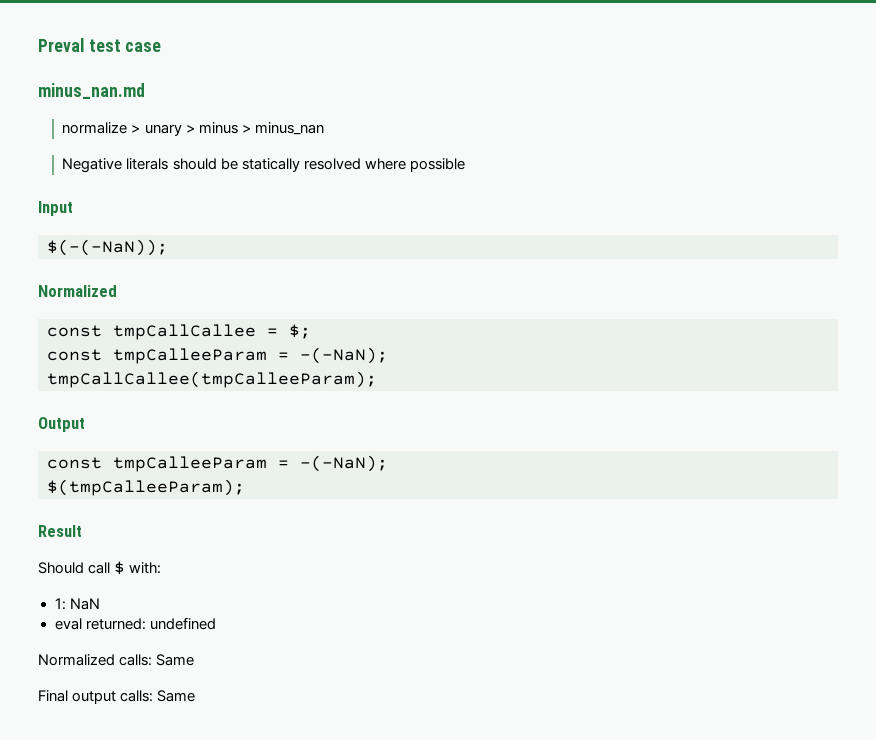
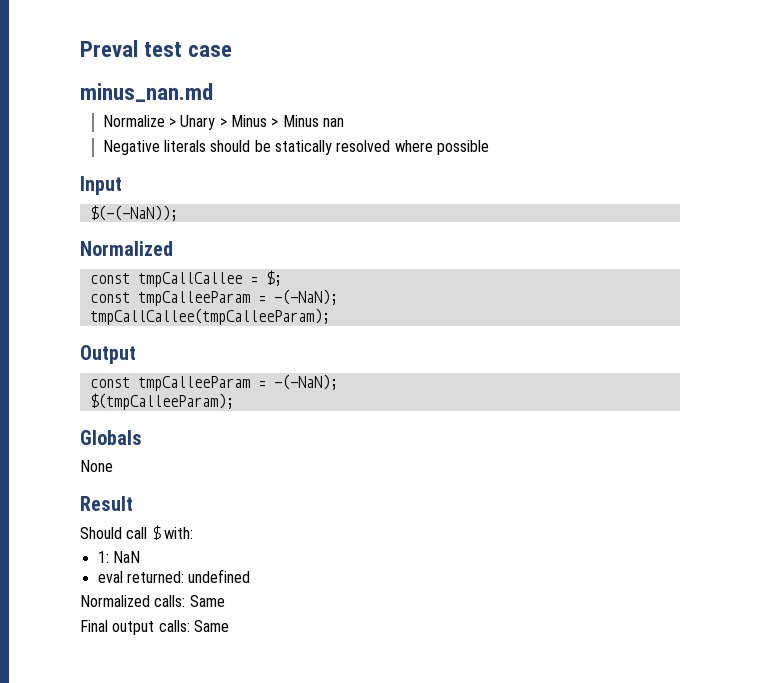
- normalize > unary > minus > minus_nan
+ Normalize > Unary > Minus > Minus nan
+ Globals
+ None

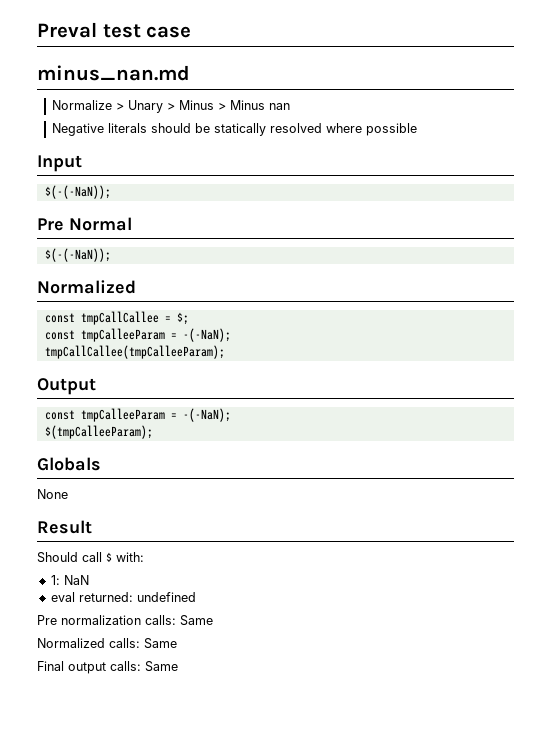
+ Pre Normal
+ $(-(-NaN));
+ Pre normalization calls: Same

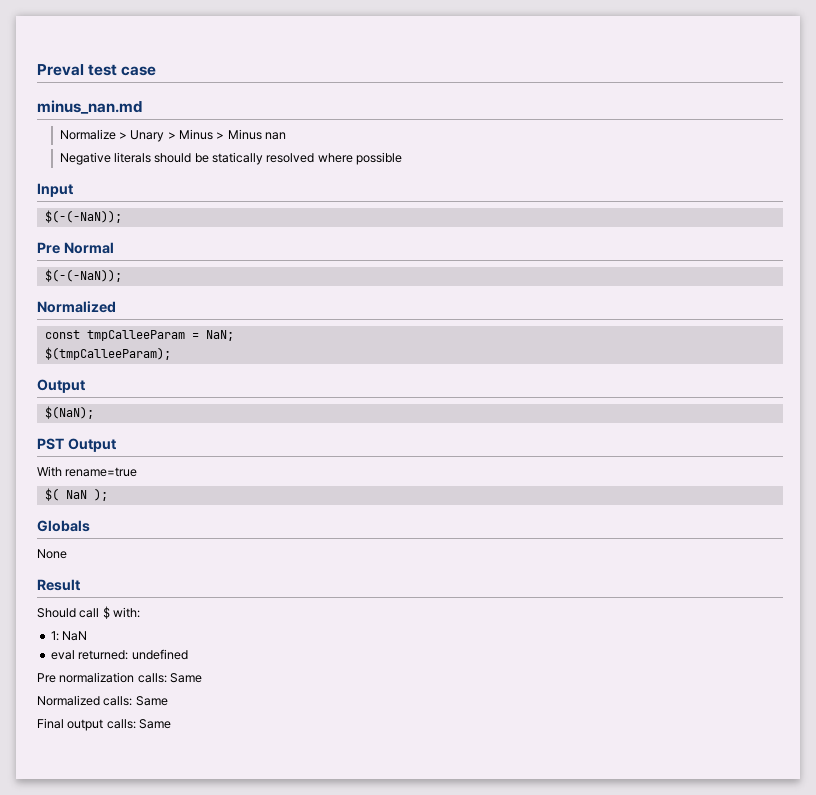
- const tmpCallCallee = $;
- const tmpCalleeParam = -(-NaN);
- tmpCallCallee(tmpCalleeParam);
+ const tmpCalleeParam = NaN;
+ $(tmpCalleeParam);
  Output
- const tmpCalleeParam = -(-NaN);
- $(tmpCalleeParam);
+ $(NaN);
+ PST Output
+ With rename=true
+ $( NaN );

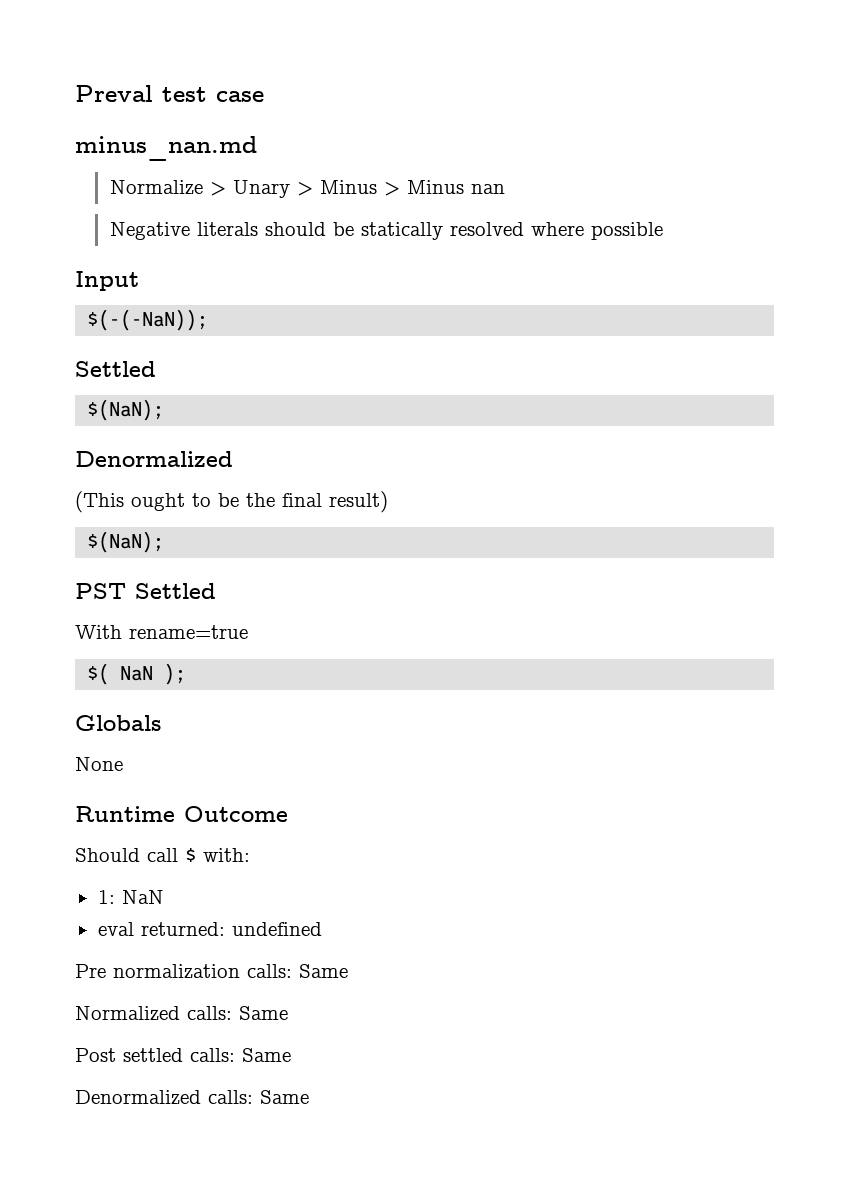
  Input
  $(-(-NaN));
- Pre Normal
- $(-(-NaN));
- Normalized
- const tmpCalleeParam = NaN;
- $(tmpCalleeParam);
- Output
+ Settled
+ $(NaN);
+ Denormalized
+ (This ought to be the final result)
- PST Output
+ PST Settled
- Result
+ Runtime Outcome
- Final output calls: Same
+ Post settled calls: Same
+ Denormalized calls: Same

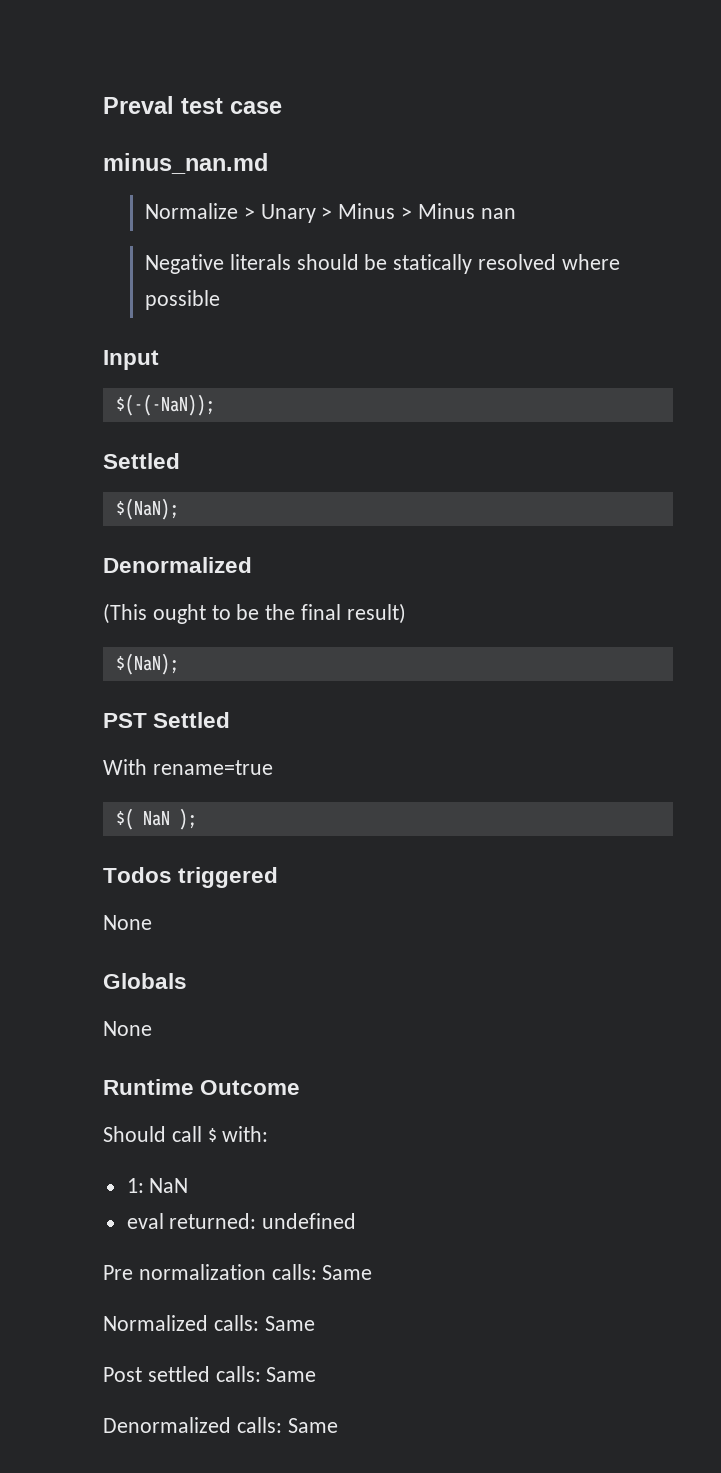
+ Todos triggered
+ None

